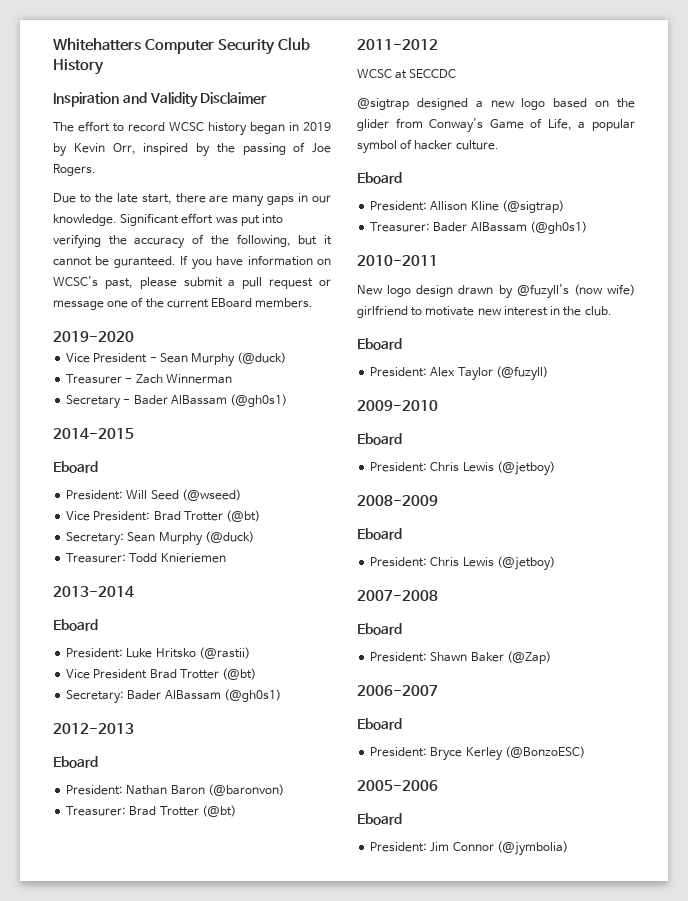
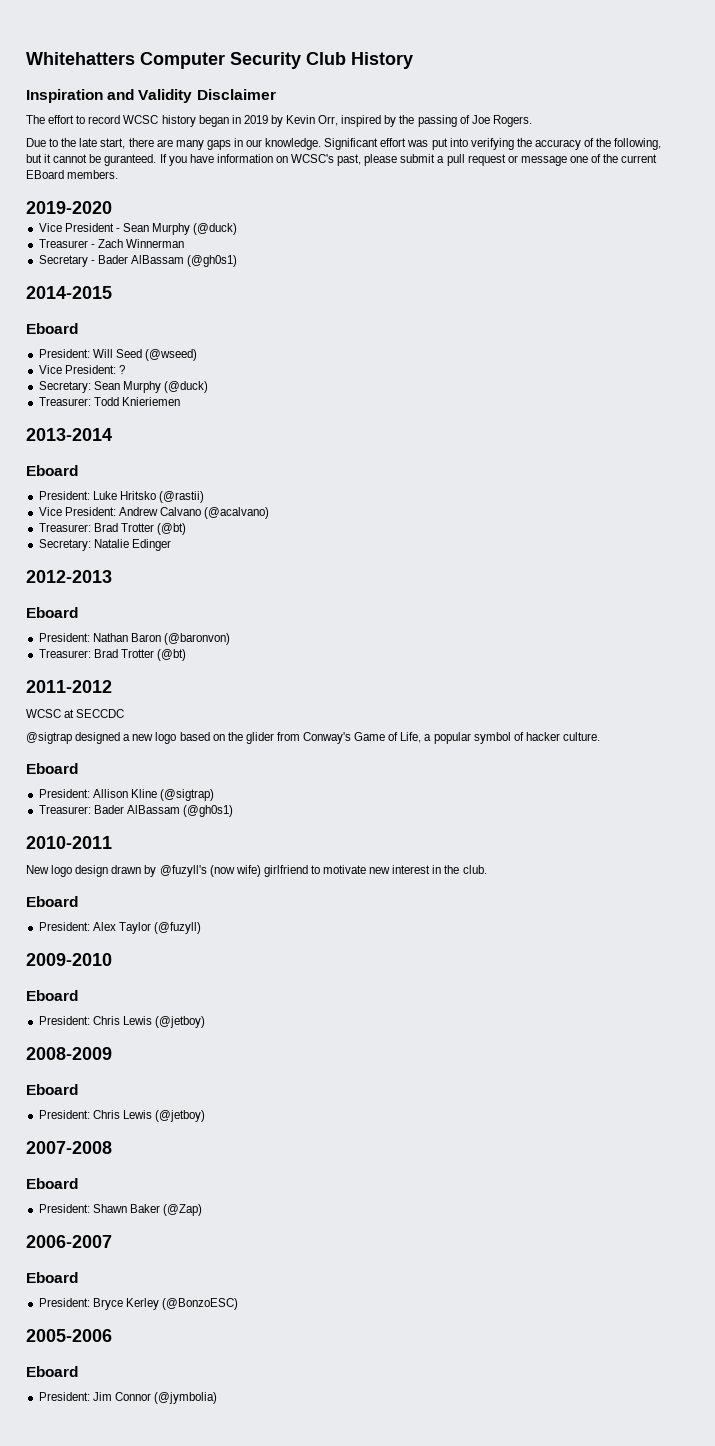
- Vice President: Brad Trotter (@bt)
+ Vice President: ?
- Vice President Brad Trotter (@bt)
- Secretary: Bader AlBassam (@gh0s1)
+ Vice President: Andrew Calvano (@acalvano)
+ Treasurer: Brad Trotter (@bt)
+ Secretary: Natalie Edinger

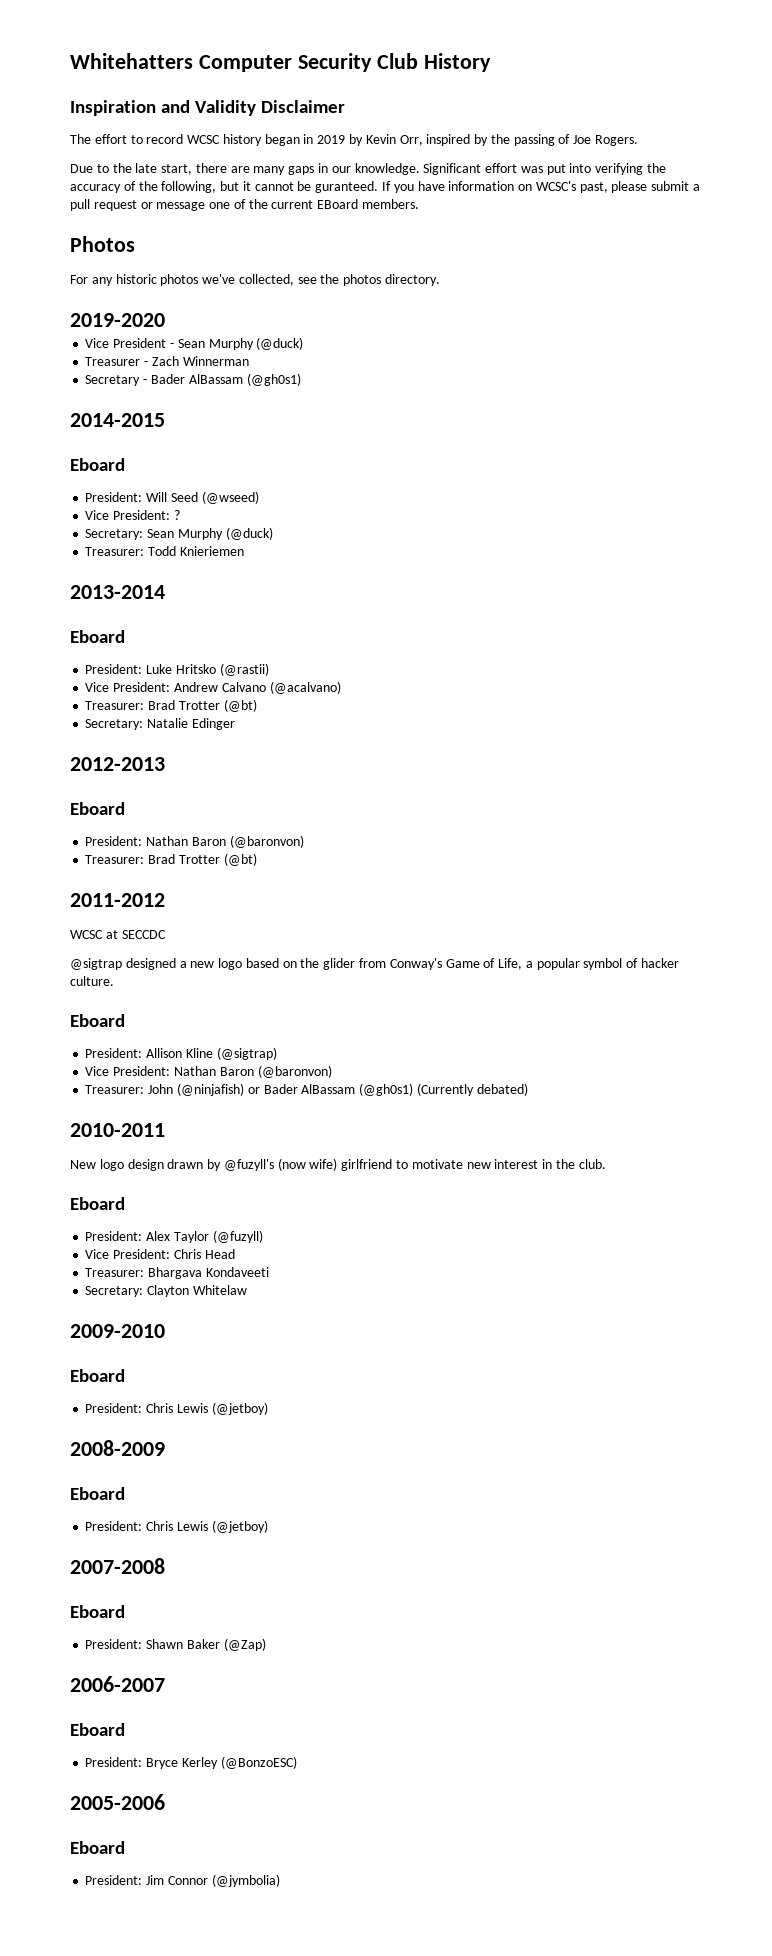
+ Photos
+ For any historic photos we've collected, see the photos directory.
- Treasurer: Bader AlBassam (@gh0s1)
+ Vice President: Nathan Baron (@baronvon)
+ Treasurer: John (@ninjafish) or Bader AlBassam (@gh0s1) (Currently debated)
+ Vice President: Chris Head
+ Treasurer: Bhargava Kondaveeti
+ Secretary: Clayton Whitelaw

